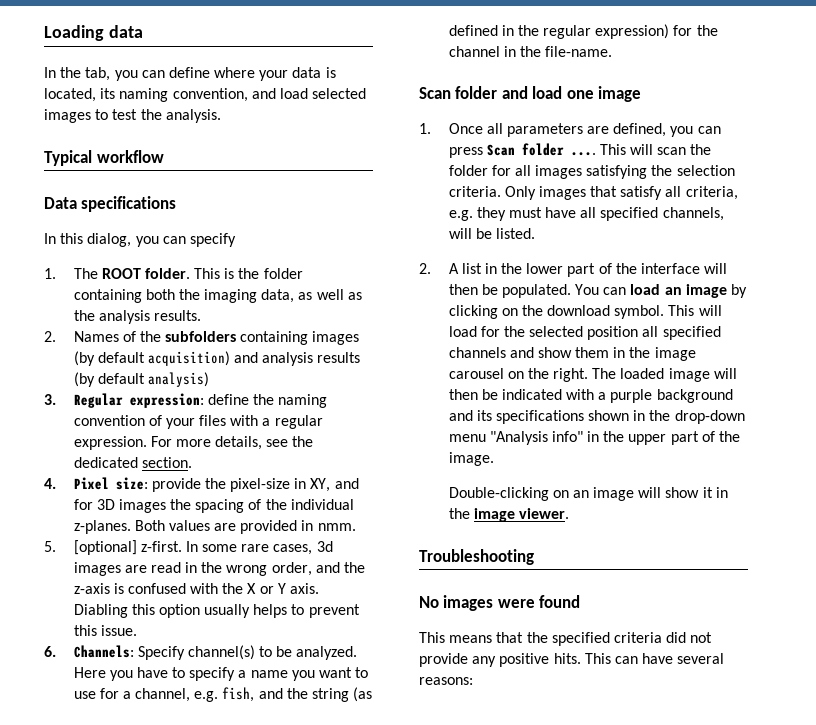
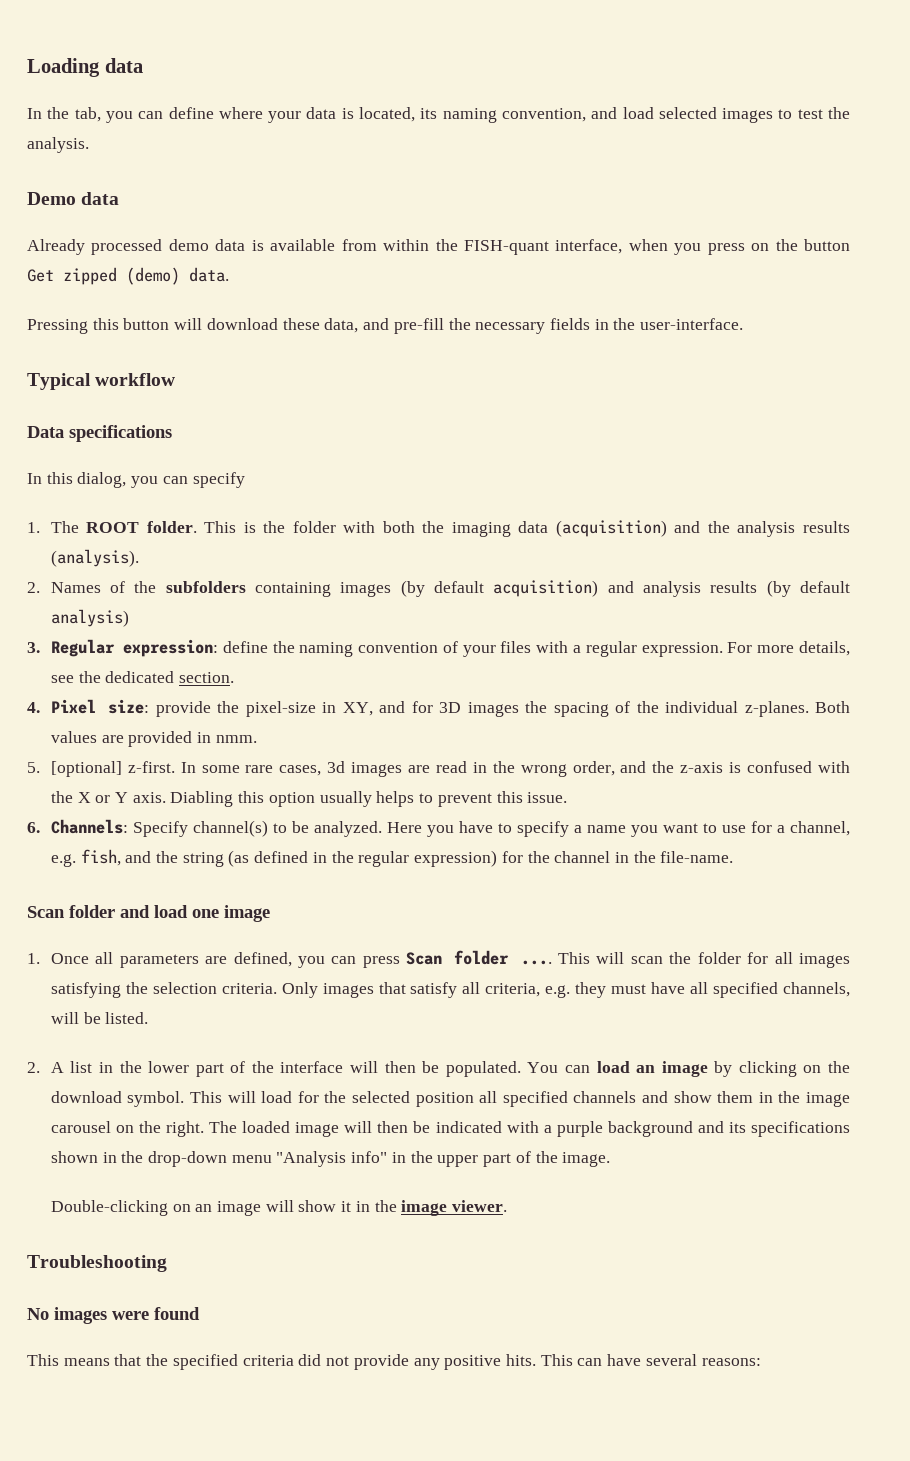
+ Demo data
+ Already processed demo data is available from within the FISH-quant interface, when you press on the button Get zipped (demo) data.
+ Pressing this button will download these data, and pre-fill the necessary fields in the user-interface.
- This is the folder containing both the imaging data, as well as the analysis results.
+ This is the folder with both the imaging data (acquisition) and the analysis results (analysis).

